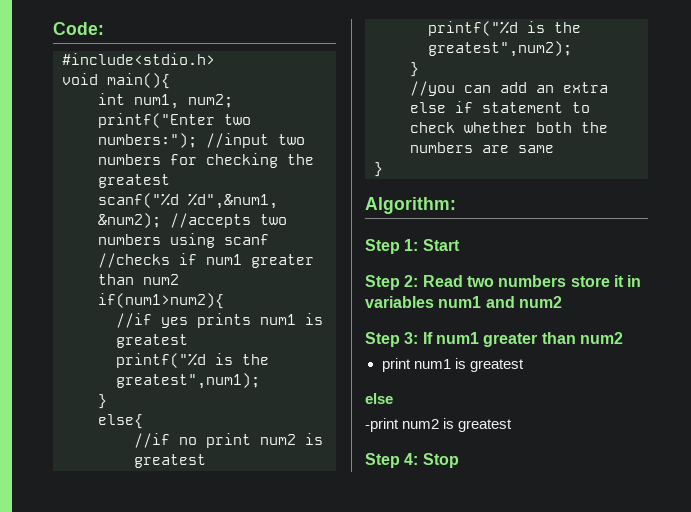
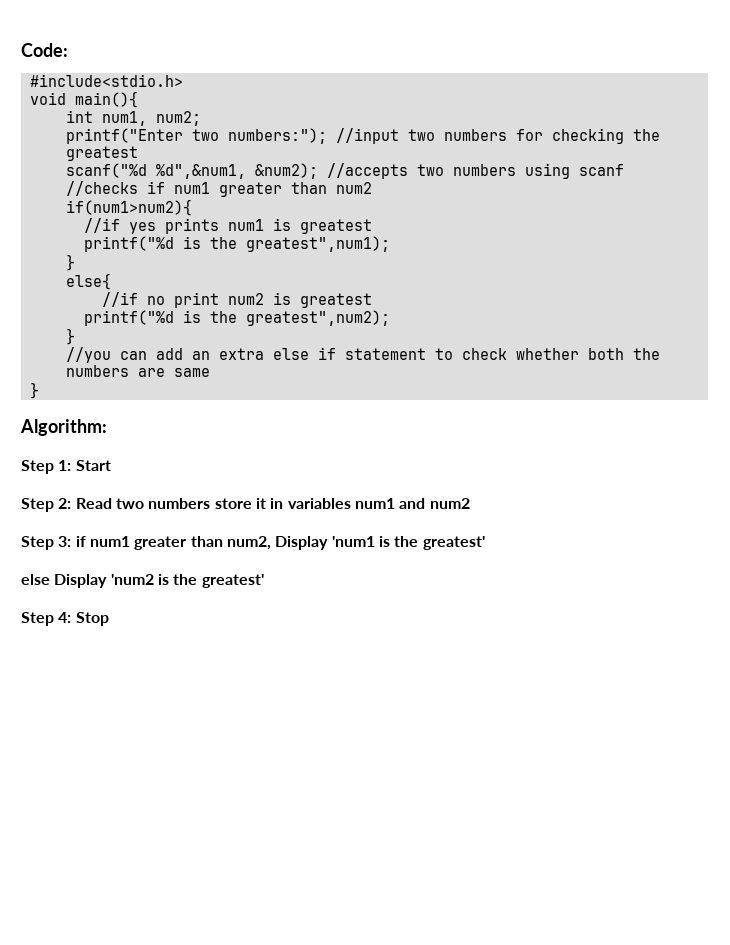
- Step 3: If num1 greater than num2
- print num1 is greatest
- else
- -print num2 is greatest
+ Step 3: if num1 greater than num2, Display 'num1 is the greatest'
+ else Display 'num2 is the greatest'

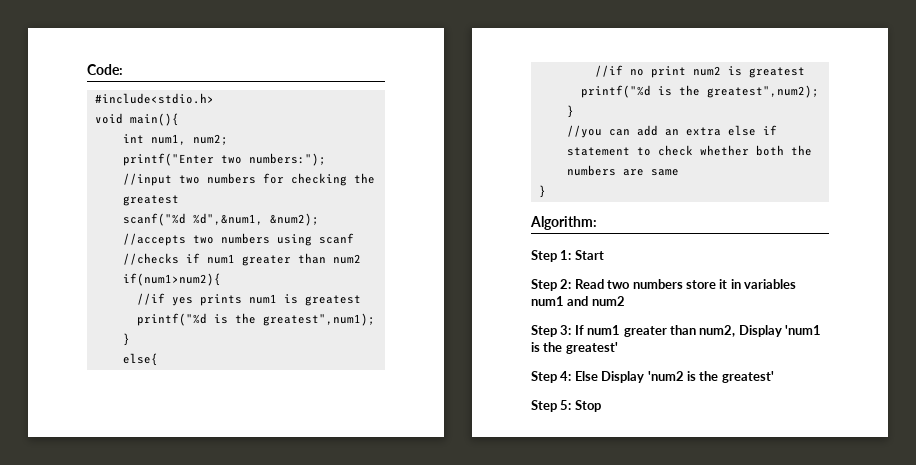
- Step 3: if num1 greater than num2, Display 'num1 is the greatest'
+ Step 3: If num1 greater than num2, Display 'num1 is the greatest'
- else Display 'num2 is the greatest'
+ Step 4: Else Display 'num2 is the greatest'
- Step 4: Stop
+ Step 5: Stop

